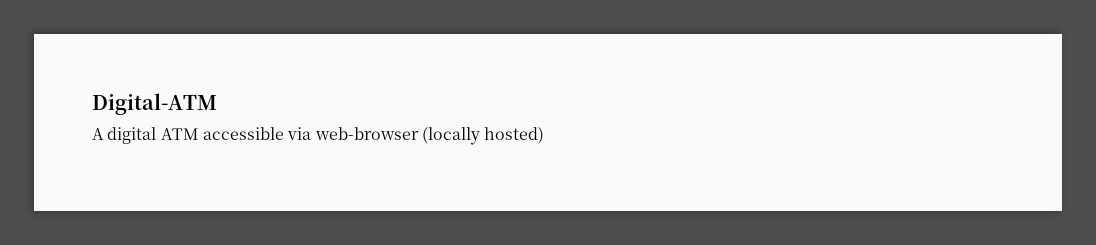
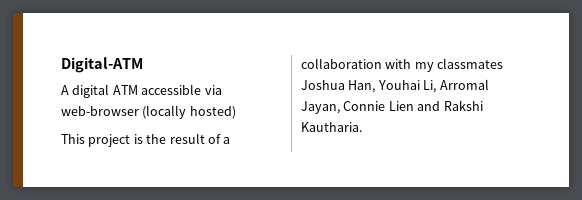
+ This project is the result of a collaboration with my classmates Joshua Han, Youhai Li, Arromal Jayan, Connie Lien and Rakshi Kautharia.

